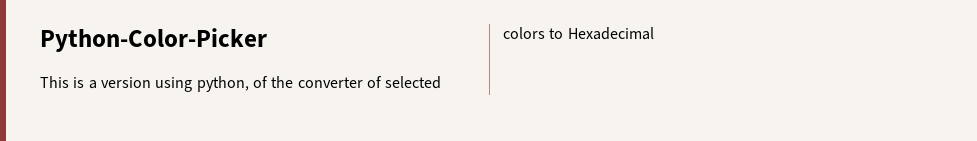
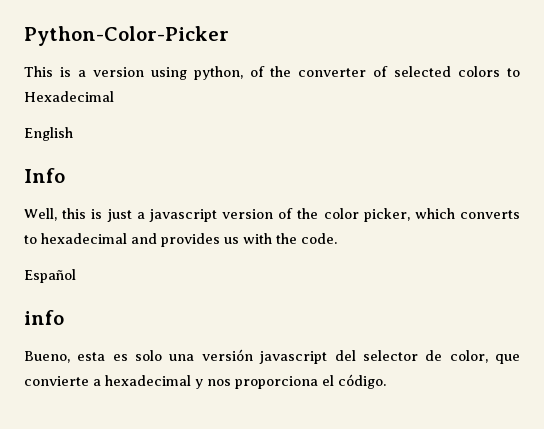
+ English
+ Info
+ Well, this is just a javascript version of the color picker, which converts to hexadecimal and provides us with the code.
+ Español
+ info
+ Bueno, esta es solo una versión javascript del selector de color, que convierte a hexadecimal y nos proporciona el código.

